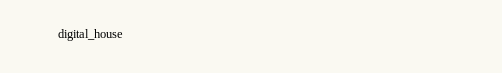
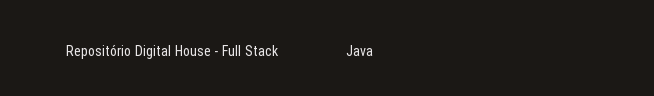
- digital_house
+ Repositório Digital House - Full Stack Java

